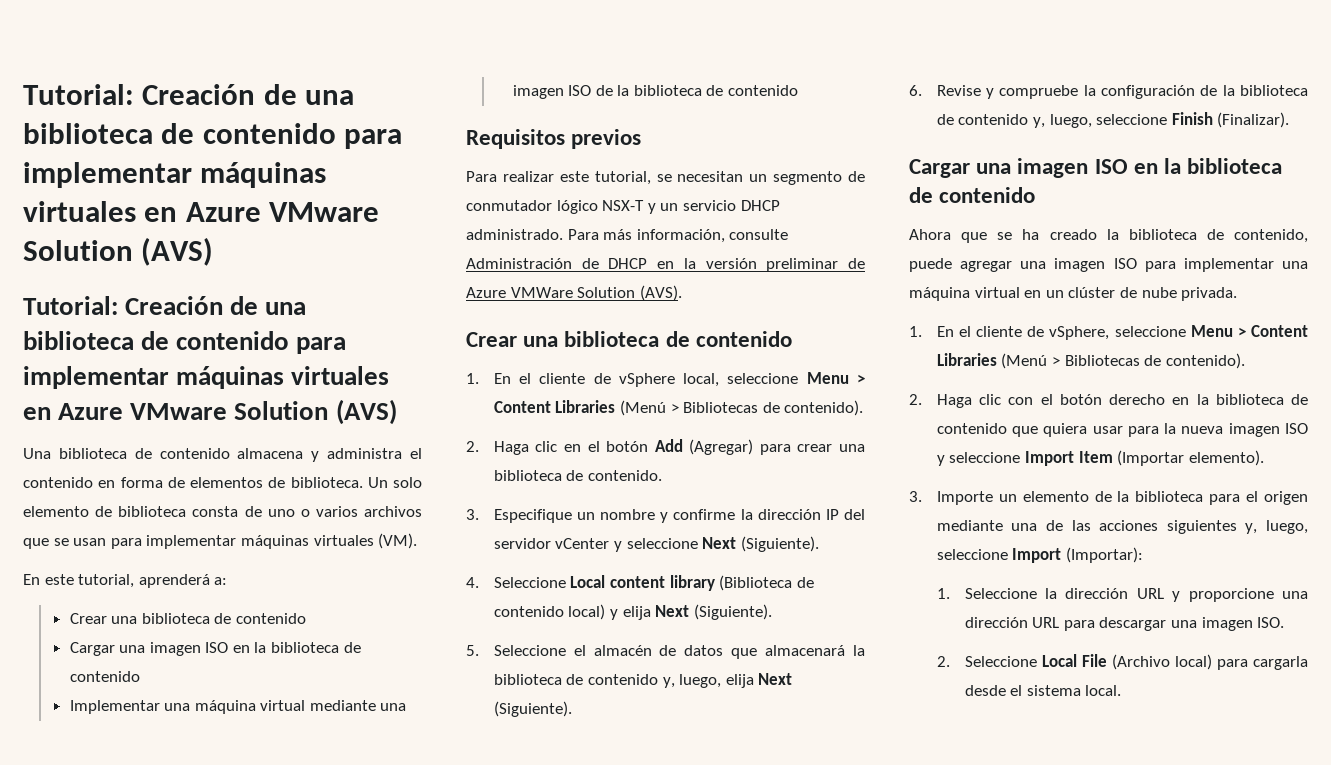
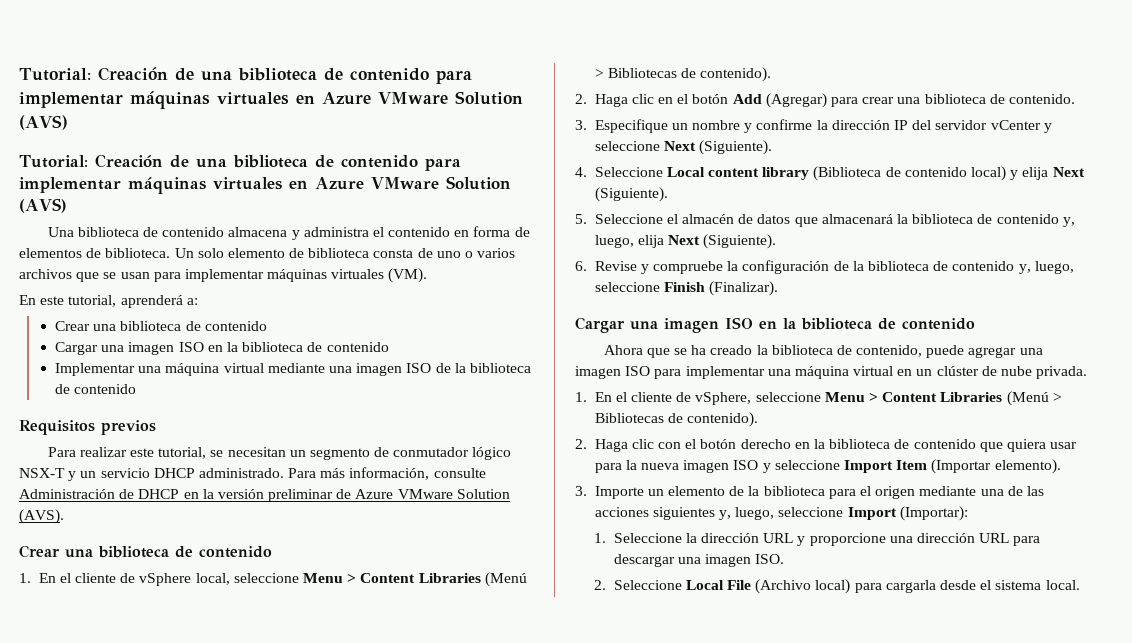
- Para más información, consulte Administración de DHCP en la versión preliminar de Azure VMWare Solution (AVS).
+ Para más información, consulte Administración de DHCP en la versión preliminar de Azure VMware Solution (AVS).

